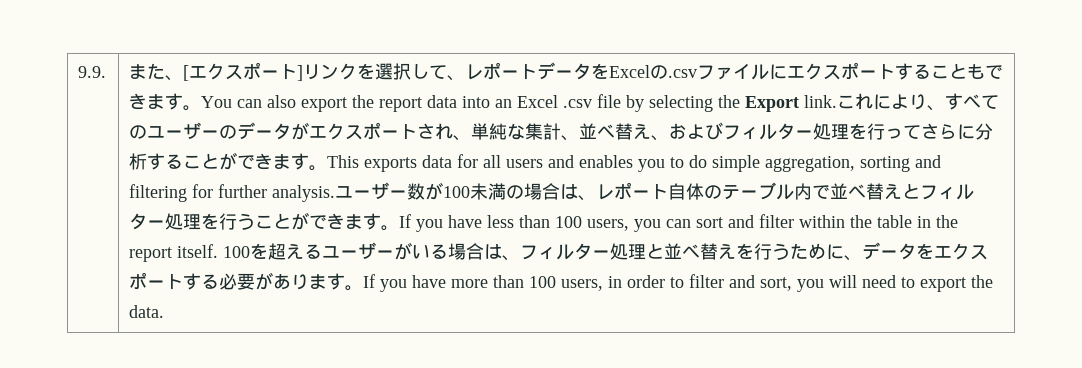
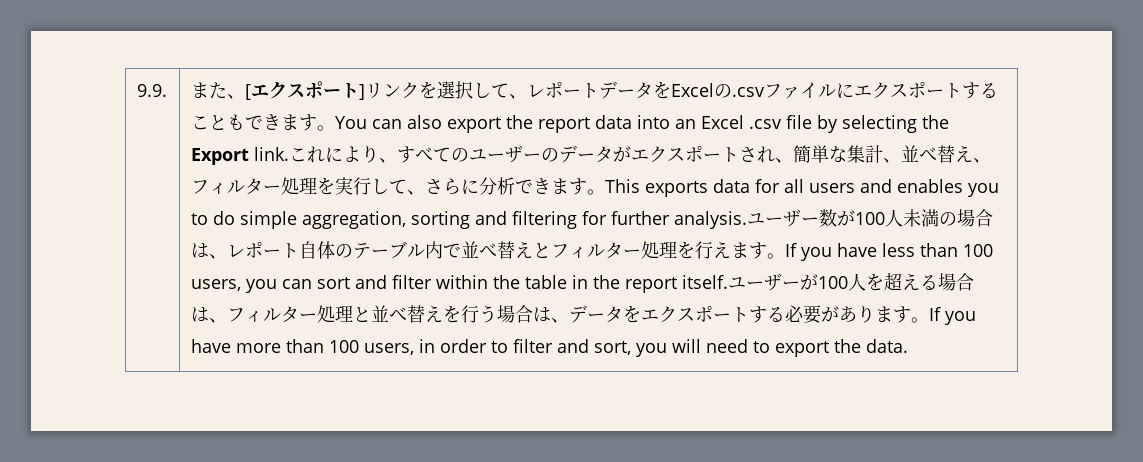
- これにより、すべてのユーザーのデータがエクスポートされ、単純な集計、並べ替え、およびフィルター処理を行ってさらに分析することができます。
+ これにより、すべてのユーザーのデータがエクスポートされ、簡単な集計、並べ替え、フィルター処理を実行して、さらに分析できます。
- ユーザー数が100未満の場合は、レポート自体のテーブル内で並べ替えとフィルター処理を行うことができます。
+ ユーザー数が100人未満の場合は、レポート自体のテーブル内で並べ替えとフィルター処理を行えます。
- 100を超えるユーザーがいる場合は、フィルター処理と並べ替えを行うために、データをエクスポートする必要があります。
+ ユーザーが100人を超える場合は、フィルター処理と並べ替えを行う場合は、データをエクスポートする必要があります。

